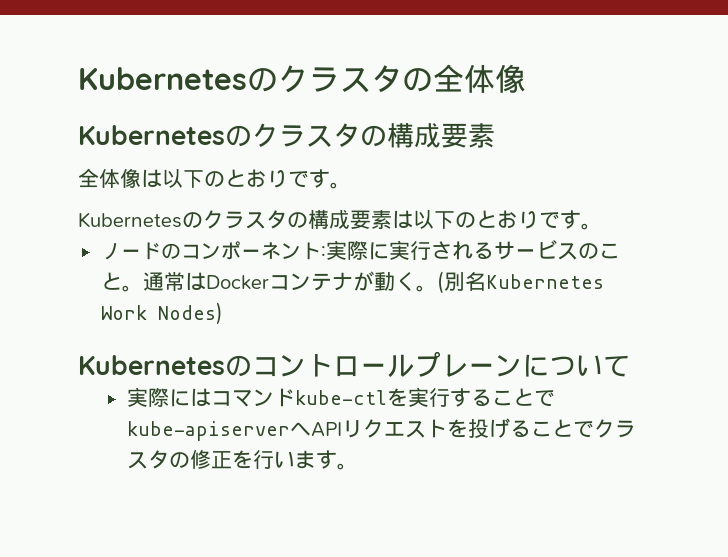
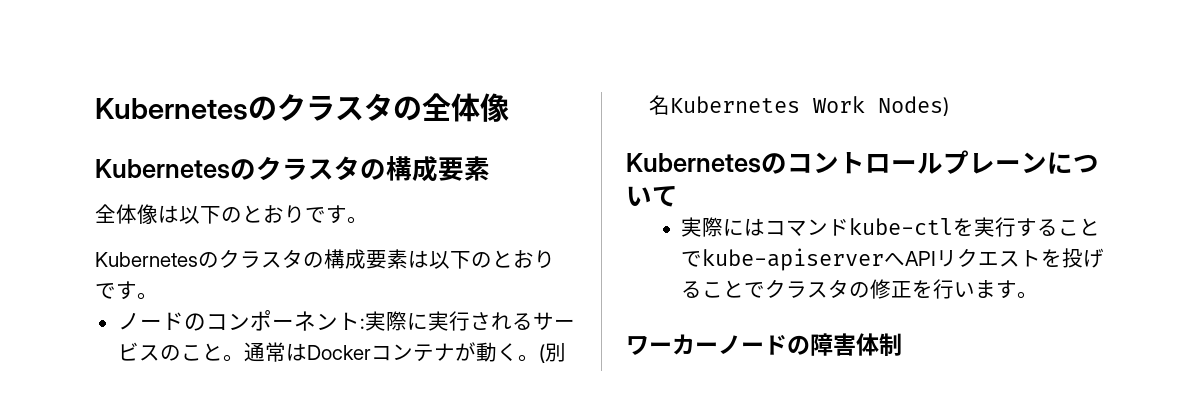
+ ワーカーノードの障害体制

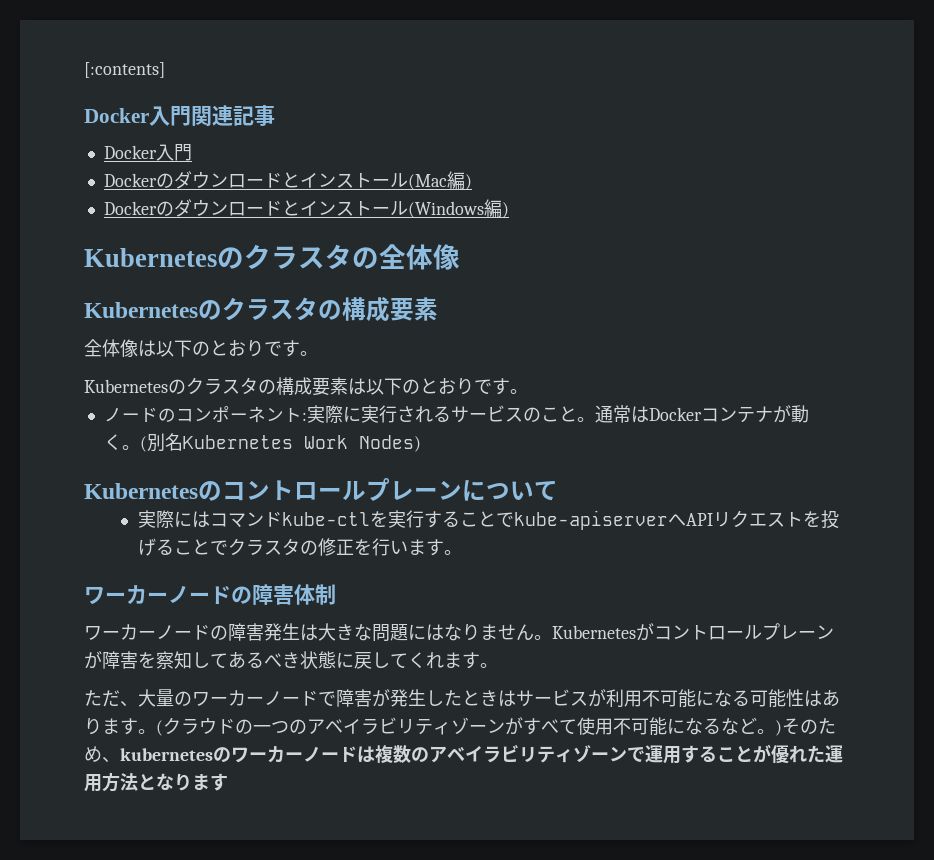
+ [:contents]
+ Docker入門関連記事
+ Docker入門
+ Dockerのダウンロードとインストール(Mac編)
+ Dockerのダウンロードとインストール(Windows編)
+ ワーカーノードの障害発生は大きな問題にはなりません。Kubernetesがコントロールプレーンが障害を察知してあるべき状態に戻してくれます。
+ ただ、大量のワーカーノードで障害が発生したときはサービスが利用不可能になる可能性はあります。(クラウドの一つのアベイラビリティゾーンがすべて使用不可能になるなど。)そのため、kubernetesのワーカーノードは複数のアベイラビリティゾーンで運用することが優れた運用方法となります

